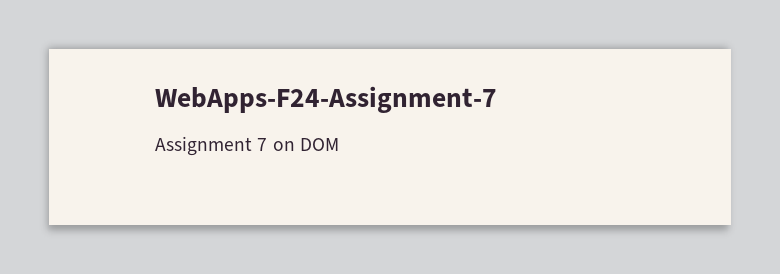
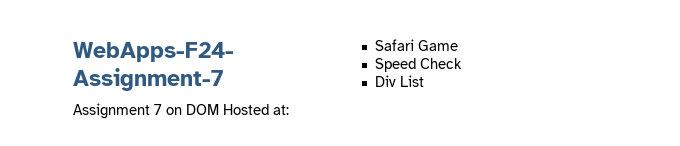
- Assignment 7 on DOM
+ Assignment 7 on DOM Hosted at:
+ Safari Game
+ Speed Check
+ Div List

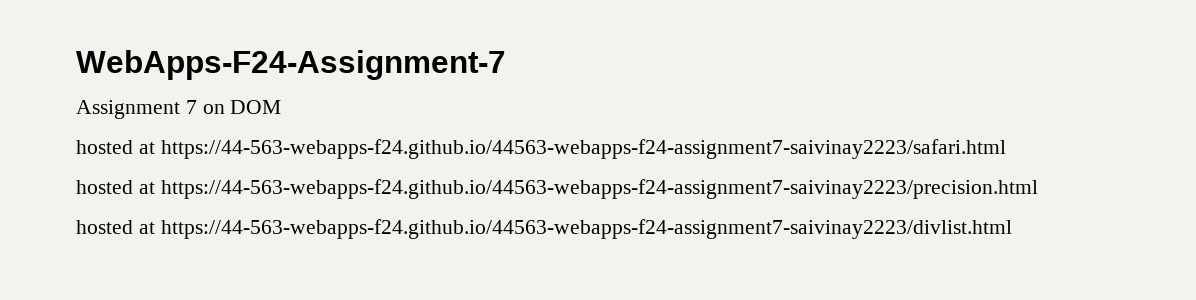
- Assignment 7 on DOM Hosted at:
- Safari Game
- Speed Check
- Div List
+ Assignment 7 on DOM
+ hosted at https://44-563-webapps-f24.github.io/44563-webapps-f24-assignment7-saivinay2223/safari.html
+ hosted at https://44-563-webapps-f24.github.io/44563-webapps-f24-assignment7-saivinay2223/precision.html
+ hosted at https://44-563-webapps-f24.github.io/44563-webapps-f24-assignment7-saivinay2223/divlist.html

